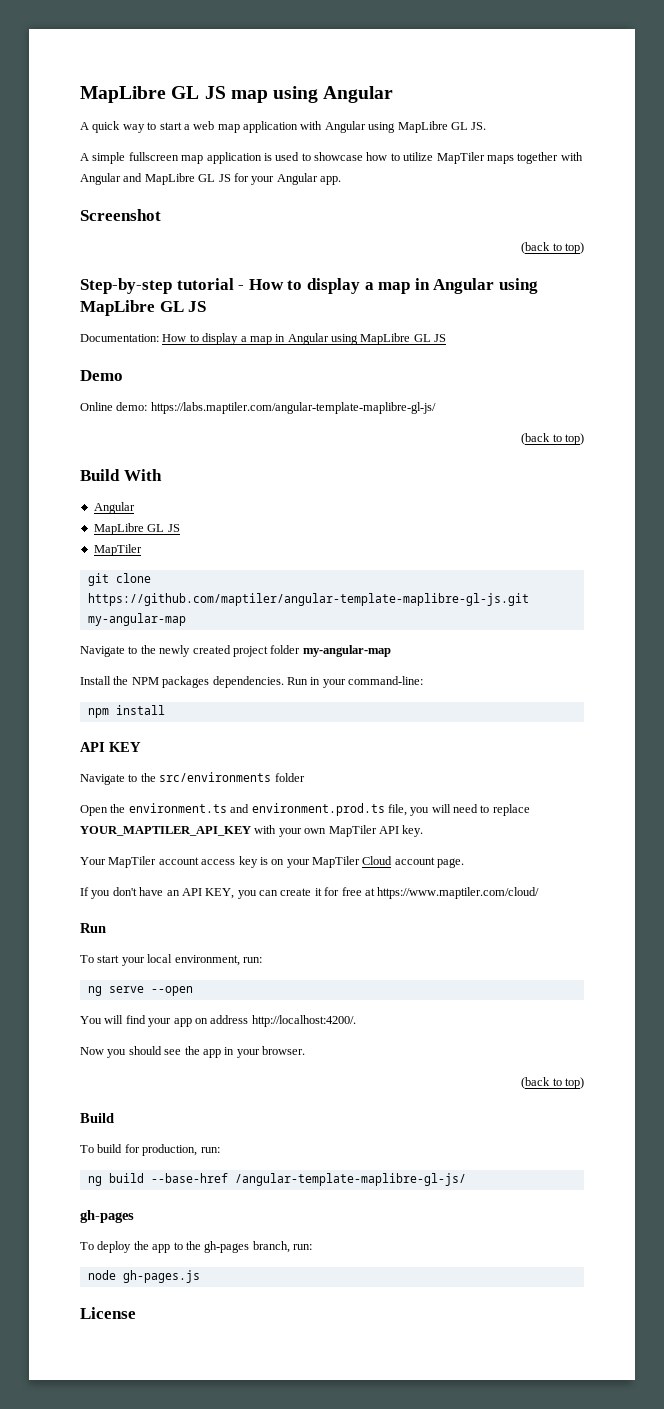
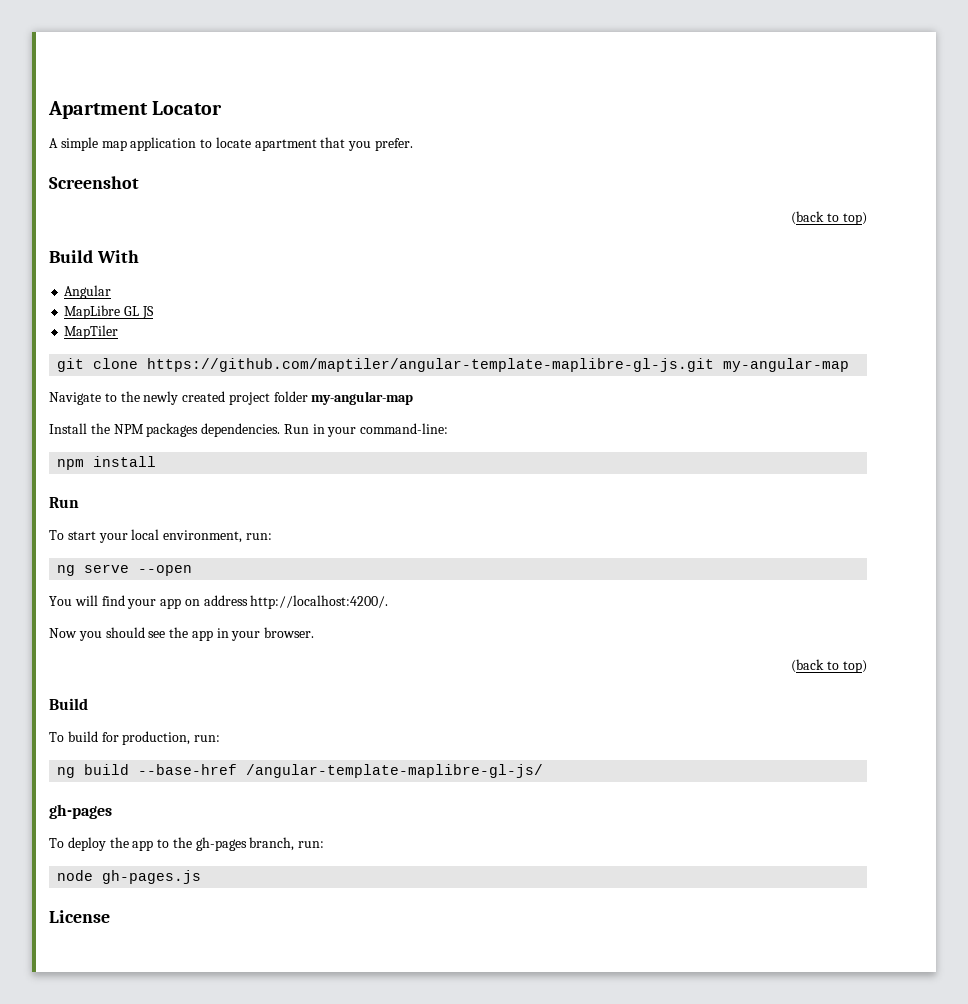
- MapLibre GL JS map using Angular
- A quick way to start a web map application with Angular using MapLibre GL JS.
+ Apartment Locator
- A simple fullscreen map application is used to showcase how to utilize MapTiler maps together with Angular and MapLibre GL JS for your Angular app.
+ A simple map application to locate apartment that you prefer.
  Screenshot
- (back to top)
- Step-by-step tutorial - How to display a map in Angular using MapLibre GL JS
- Documentation: How to display a map in Angular using MapLibre GL JS
- Demo
- Online demo: https://labs.maptiler.com/angular-template-maplibre-gl-js/
- API KEY
- Navigate to the src/environments folder
- Open the environment.ts and environment.prod.ts file, you will need to replace YOUR_MAPTILER_API_KEY with your own MapTiler API key.
- Your MapTiler account access key is on your MapTiler Cloud account page.
- If you don't have an API KEY, you can create it for free at https://www.maptiler.com/cloud/

